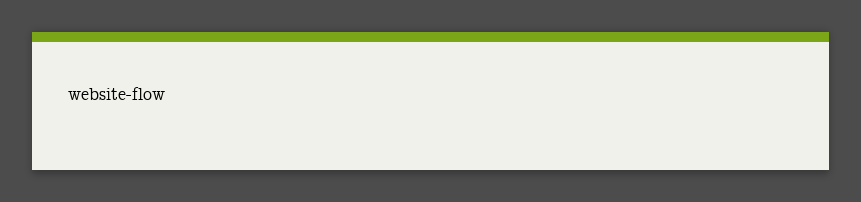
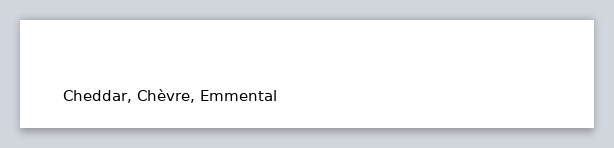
- website-flow
+ Cheddar, Chèvre, Emmental

